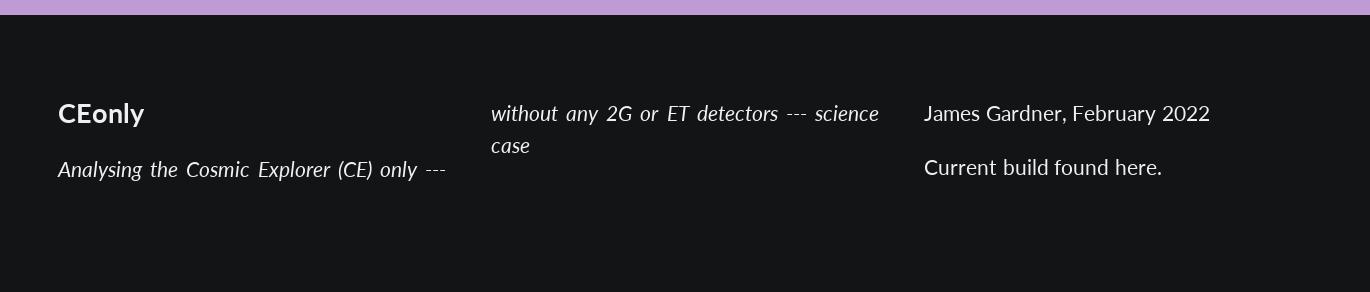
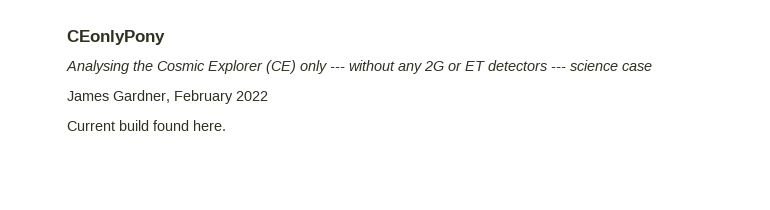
- CEonly
+ CEonlyPony

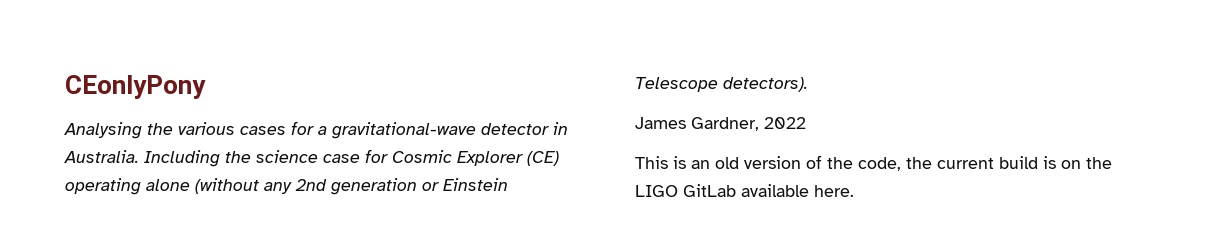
- Analysing the Cosmic Explorer (CE) only --- without any 2G or ET detectors --- science case
+ Analysing the various cases for a gravitational-wave detector in Australia. Including the science case for Cosmic Explorer (CE) operating alone (without any 2nd generation or Einstein Telescope detectors).
- James Gardner, February 2022
+ James Gardner, 2022
- Current build found here.
+ This is an old version of the code, the current build is on the LIGO GitLab available here.

